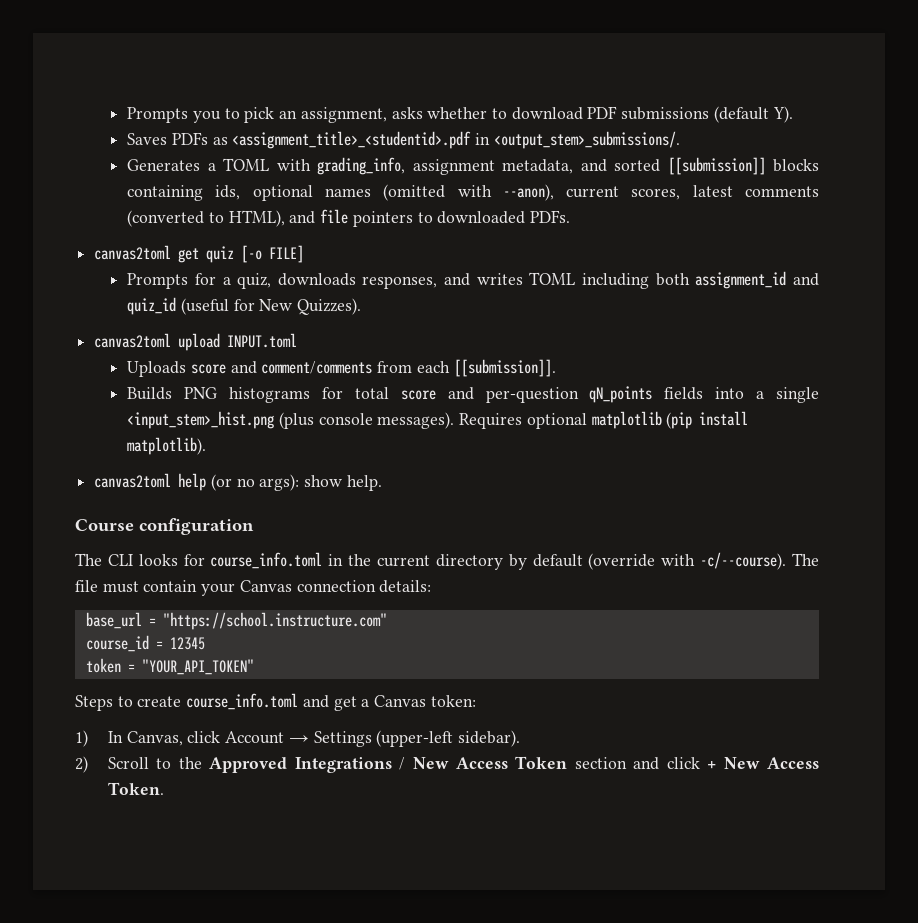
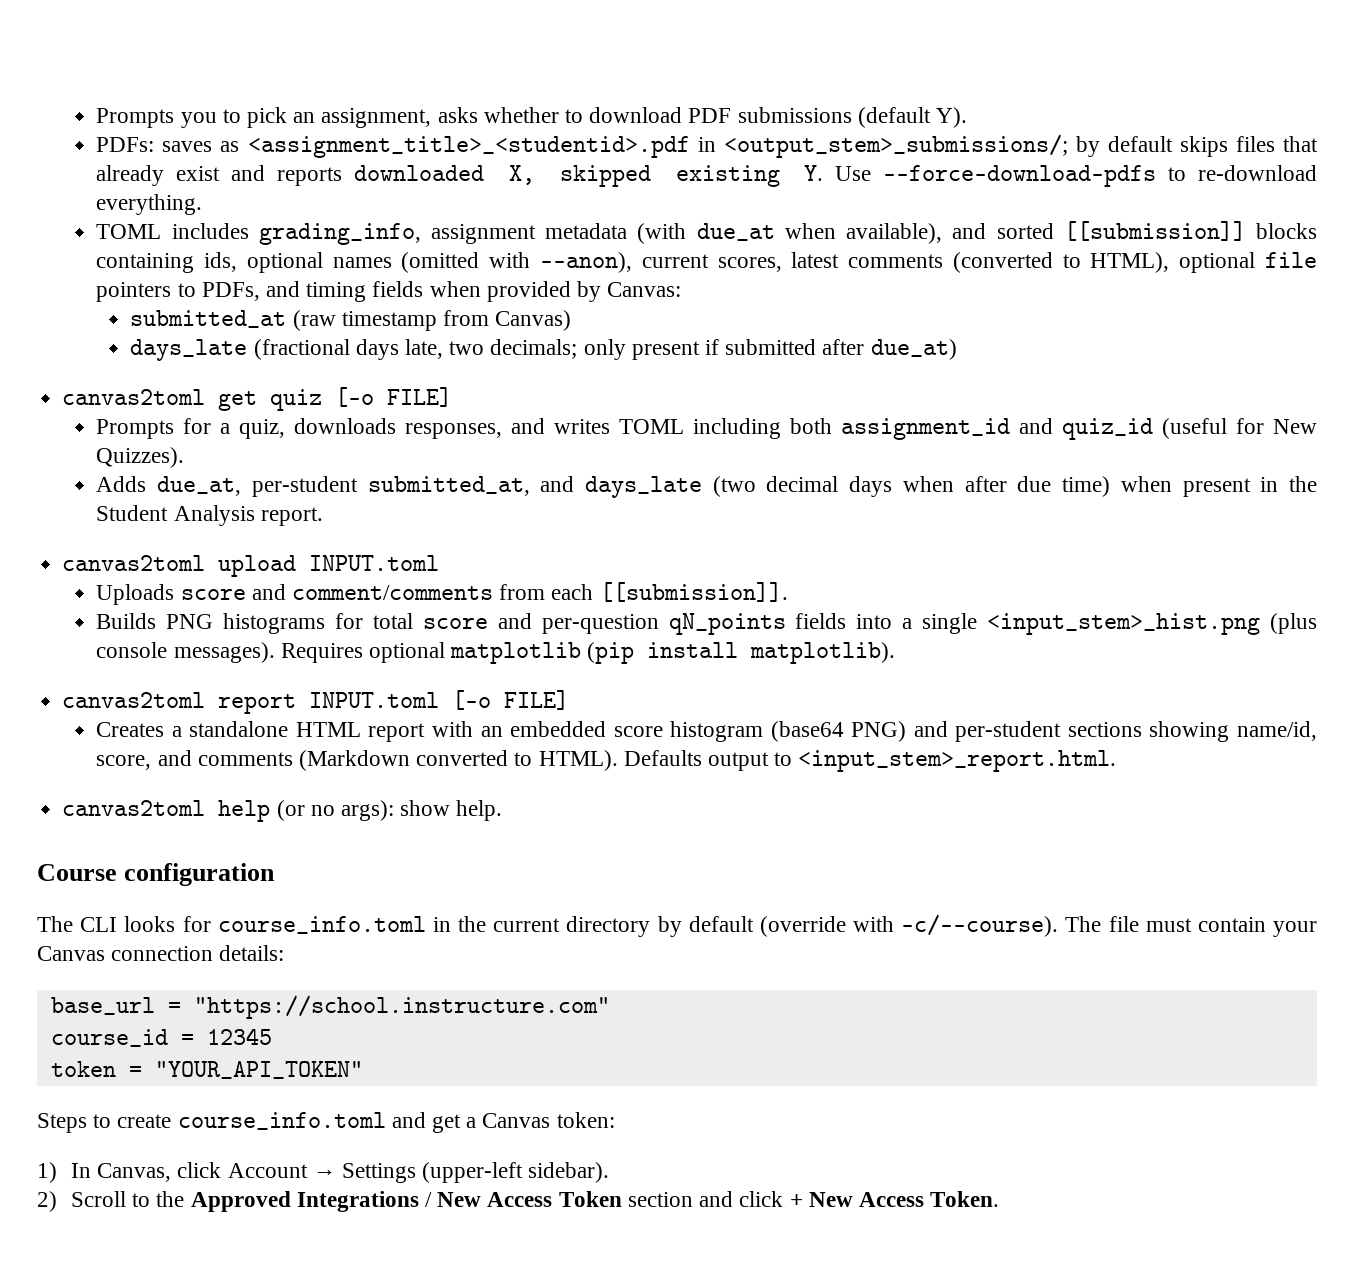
- Saves PDFs as <assignment_title>_<studentid>.pdf in <output_stem>_submissions/.
- Generates a TOML with grading_info, assignment metadata, and sorted [[submission]] blocks containing ids, optional names (omitted with --anon), current scores, latest comments (converted to HTML), and file pointers to downloaded PDFs.
+ PDFs: saves as <assignment_title>_<studentid>.pdf in <output_stem>_submissions/; by default skips files that already exist and reports downloaded X, skipped existing Y. Use --force-download-pdfs to re-download everything.
+ TOML includes grading_info, assignment metadata (with due_at when available), and sorted [[submission]] blocks containing ids, optional names (omitted with --anon), current scores, latest comments (converted to HTML), optional file pointers to PDFs, and timing fields when provided by Canvas:
+ submitted_at (raw timestamp from Canvas)
+ days_late (fractional days late, two decimals; only present if submitted after due_at)
+ Adds due_at, per-student submitted_at, and days_late (two decimal days when after due time) when present in the Student Analysis report.
+ canvas2toml report INPUT.toml [-o FILE]
+ Creates a standalone HTML report with an embedded score histogram (base64 PNG) and per-student sections showing name/id, score, and comments (Markdown converted to HTML). Defaults output to <input_stem>_report.html.

